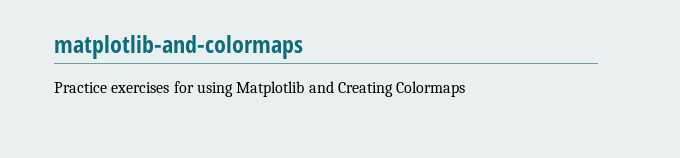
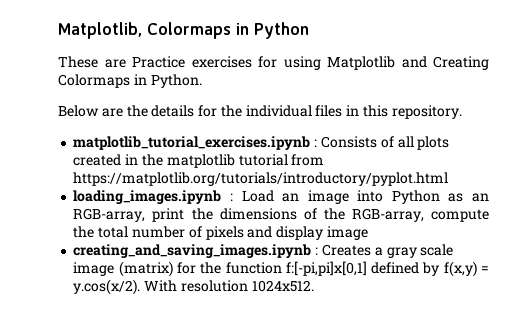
- matplotlib-and-colormaps
- Practice exercises for using Matplotlib and Creating Colormaps
+ Matplotlib, Colormaps in Python
+ These are Practice exercises for using Matplotlib and Creating Colormaps in Python.
+ Below are the details for the individual files in this repository.
+ matplotlib_tutorial_exercises.ipynb : Consists of all plots created in the matplotlib tutorial from https://matplotlib.org/tutorials/introductory/pyplot.html
+ loading_images.ipynb : Load an image into Python as an RGB-array, print the dimensions of the RGB-array, compute the total number of pixels and display image
+ creating_and_saving_images.ipynb : Creates a gray scale image (matrix) for the function f:[-pi,pi]x[0,1] defined by f(x,y) = y.cos(x/2). With resolution 1024x512.

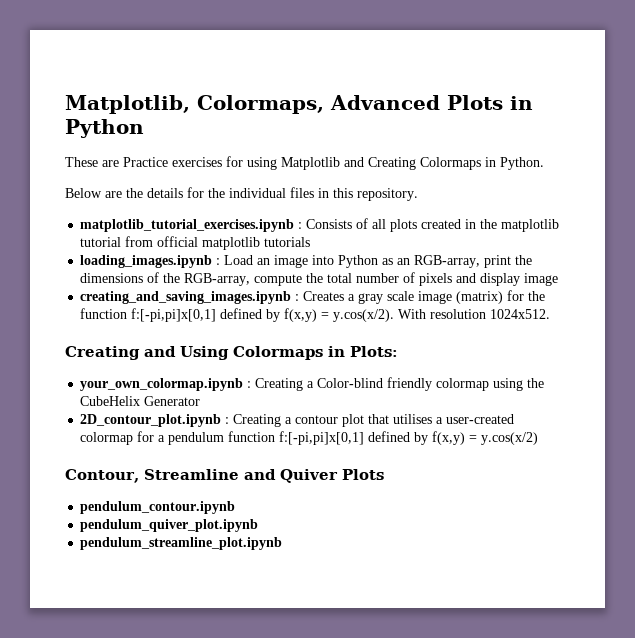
- Matplotlib, Colormaps in Python
+ Matplotlib, Colormaps, Advanced Plots in Python
- matplotlib_tutorial_exercises.ipynb : Consists of all plots created in the matplotlib tutorial from https://matplotlib.org/tutorials/introductory/pyplot.html
+ matplotlib_tutorial_exercises.ipynb : Consists of all plots created in the matplotlib tutorial from official matplotlib tutorials
+ Creating and Using Colormaps in Plots:
+ your_own_colormap.ipynb : Creating a Color-blind friendly colormap using the CubeHelix Generator
+ 2D_contour_plot.ipynb : Creating a contour plot that utilises a user-created colormap for a pendulum function f:[-pi,pi]x[0,1] defined by f(x,y) = y.cos(x/2)
+ Contour, Streamline and Quiver Plots
+ pendulum_contour.ipynb
+ pendulum_quiver_plot.ipynb
+ pendulum_streamline_plot.ipynb

